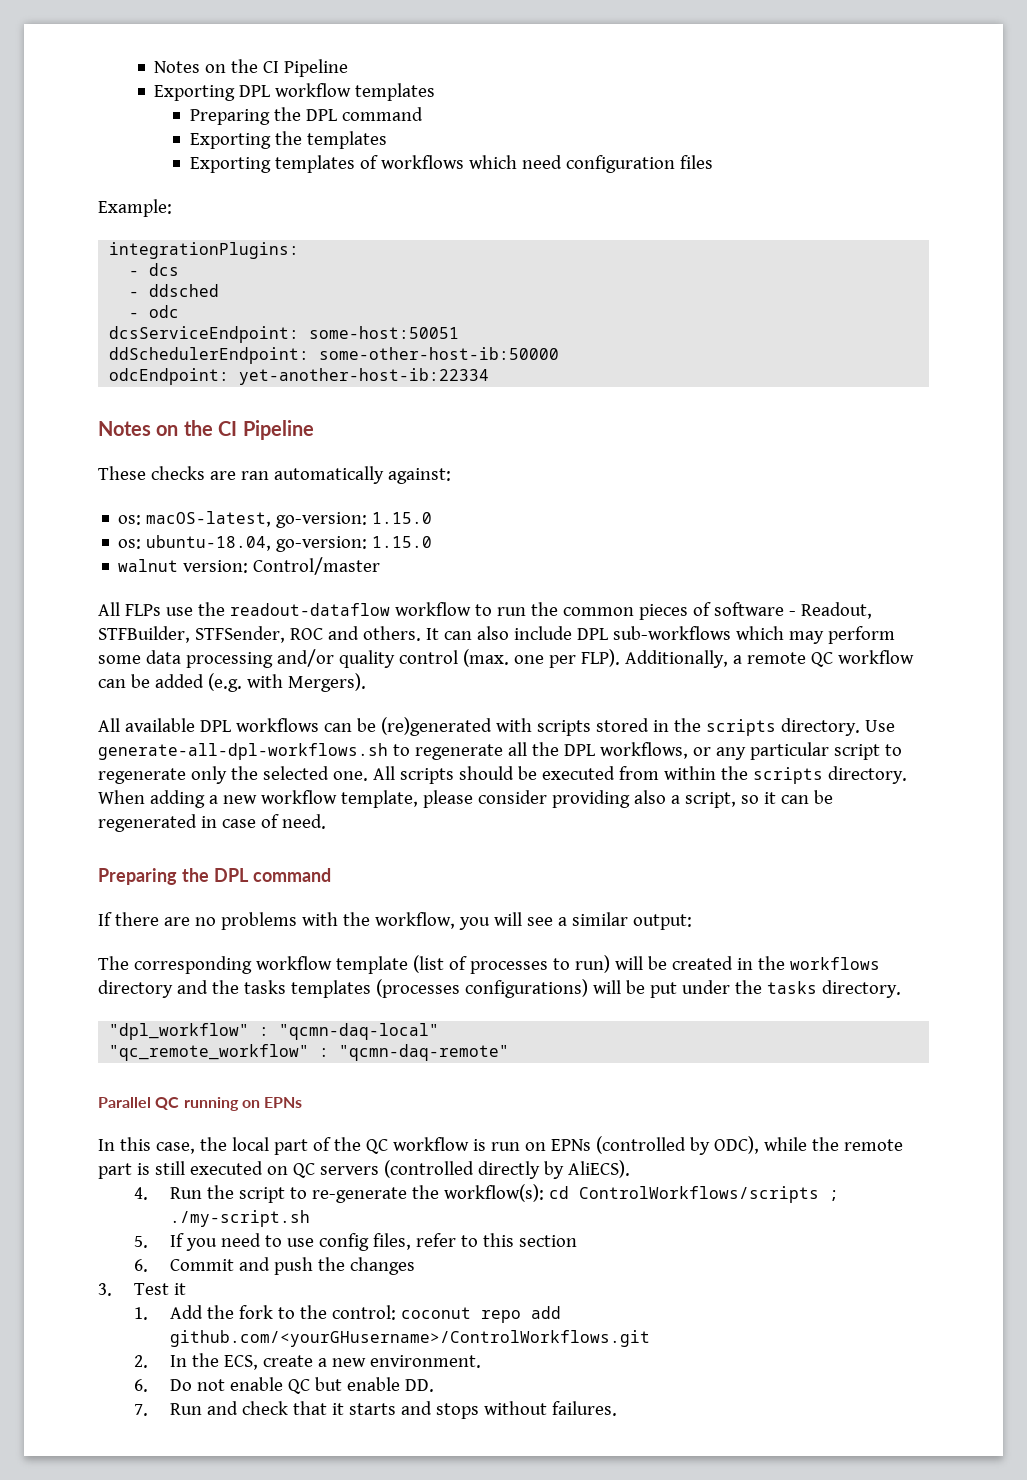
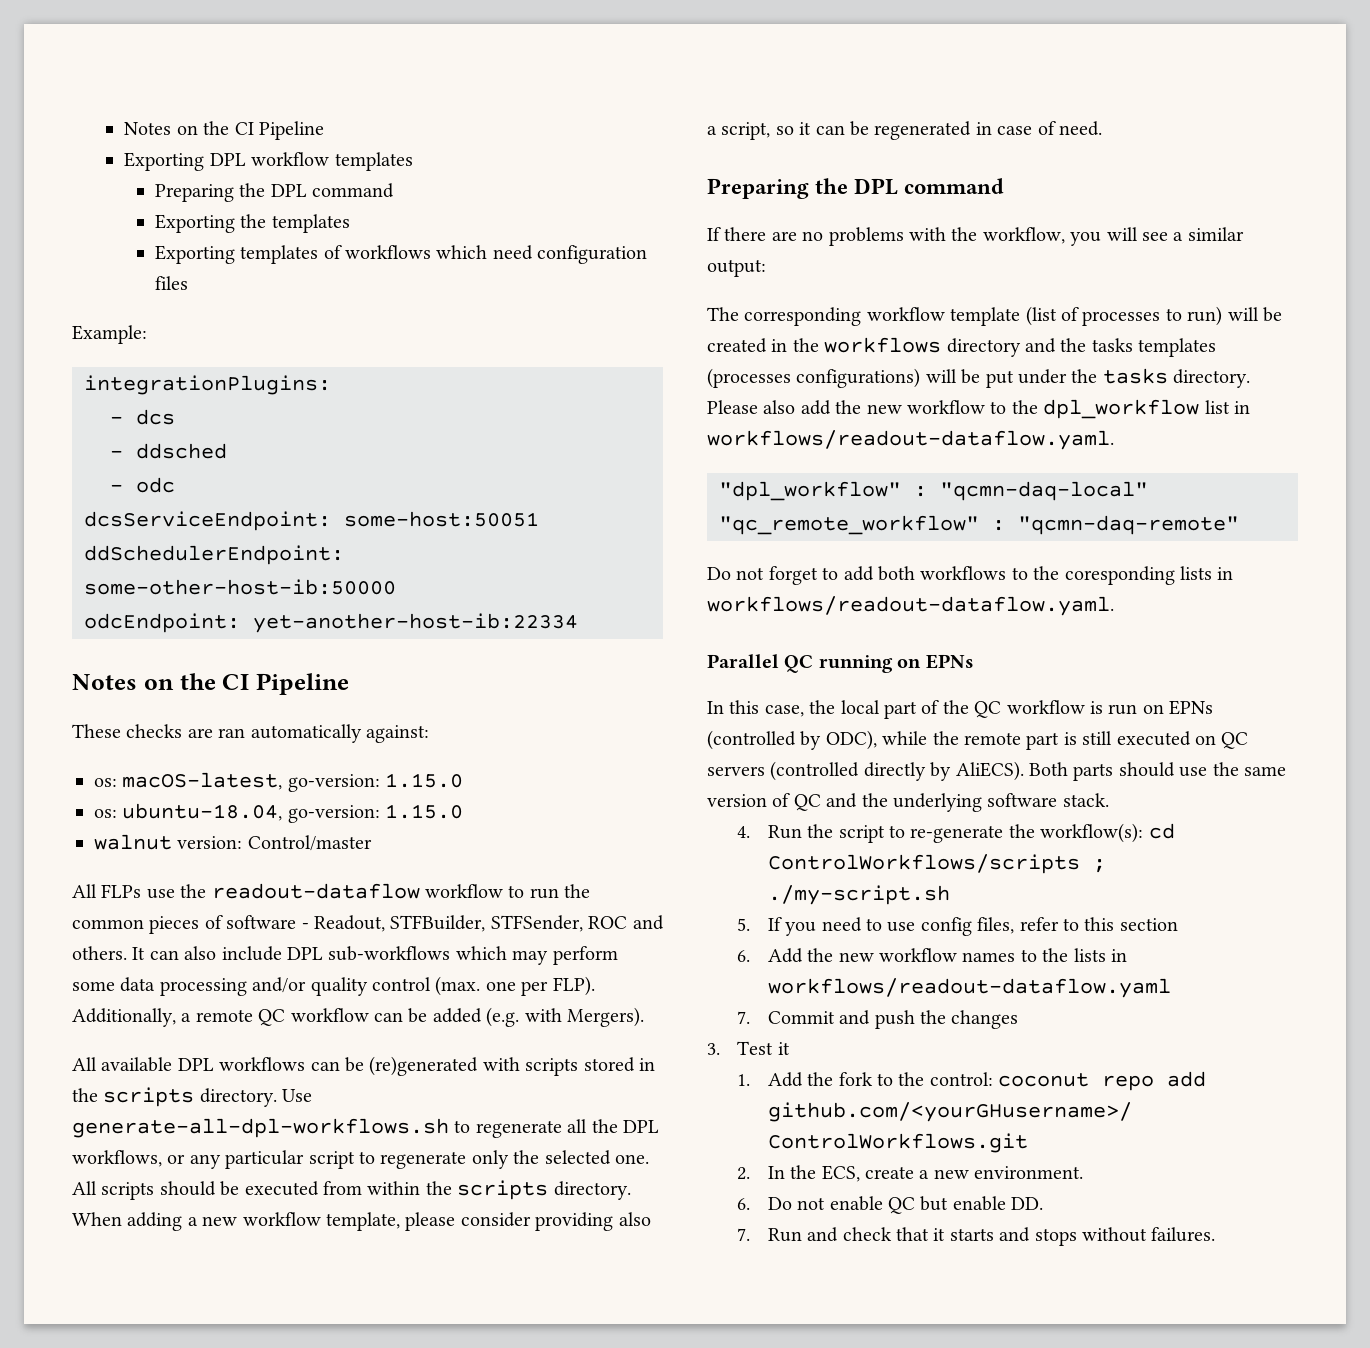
+ Please also add the new workflow to the dpl_workflow list in workflows/readout-dataflow.yaml.
+ Do not forget to add both workflows to the coresponding lists in workflows/readout-dataflow.yaml.
+ Both parts should use the same version of QC and the underlying software stack.
- 6. Commit and push the changes
+ 6. Add the new workflow names to the lists in workflows/readout-dataflow.yaml
+ 7. Commit and push the changes

